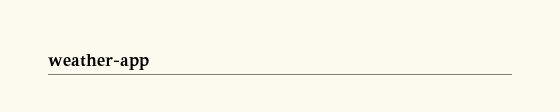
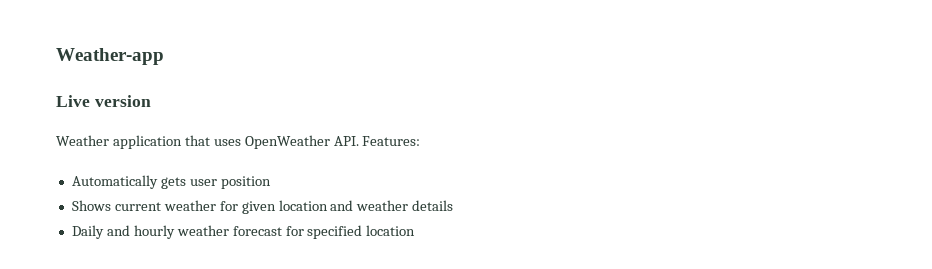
- weather-app
+ Weather-app
+ Live version
+ Weather application that uses OpenWeather API. Features:
+ Automatically gets user position
+ Shows current weather for given location and weather details
+ Daily and hourly weather forecast for specified location

